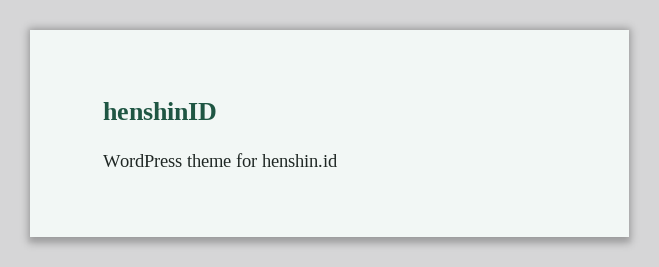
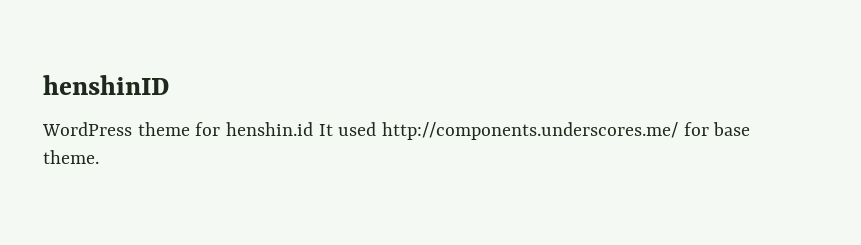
- WordPress theme for henshin.id
+ WordPress theme for henshin.id It used http://components.underscores.me/ for base theme.

